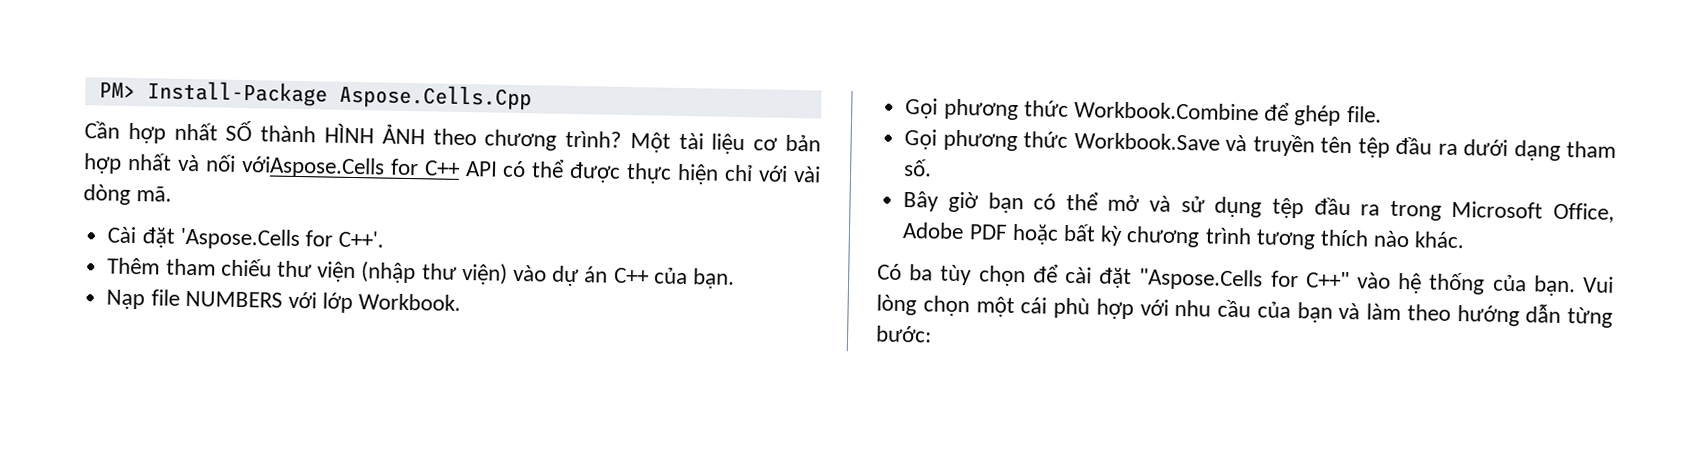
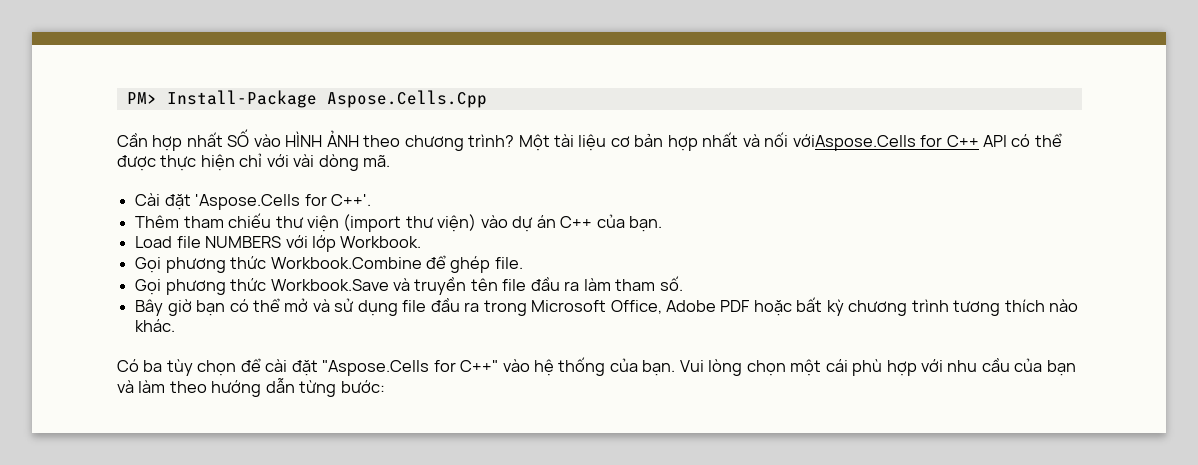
- Cần hợp nhất SỐ thành HÌNH ẢNH theo chương trình?
+ Cần hợp nhất SỐ vào HÌNH ẢNH theo chương trình?
- Thêm tham chiếu thư viện (nhập thư viện) vào dự án C++ của bạn.
+ Thêm tham chiếu thư viện (import thư viện) vào dự án C++ của bạn.
- Nạp file NUMBERS với lớp Workbook.
+ Load file NUMBERS với lớp Workbook.
- Gọi phương thức Workbook.Save và truyền tên tệp đầu ra dưới dạng tham số.
+ Gọi phương thức Workbook.Save và truyền tên file đầu ra làm tham số.
- Bây giờ bạn có thể mở và sử dụng tệp đầu ra trong Microsoft Office, Adobe PDF hoặc bất kỳ chương trình tương thích nào khác.
+ Bây giờ bạn có thể mở và sử dụng file đầu ra trong Microsoft Office, Adobe PDF hoặc bất kỳ chương trình tương thích nào khác.

